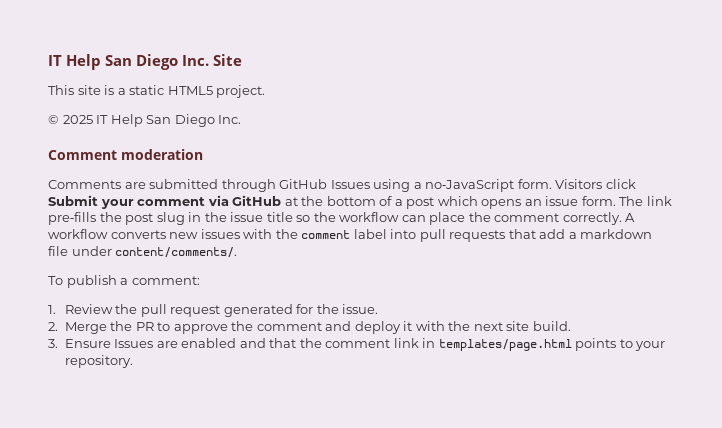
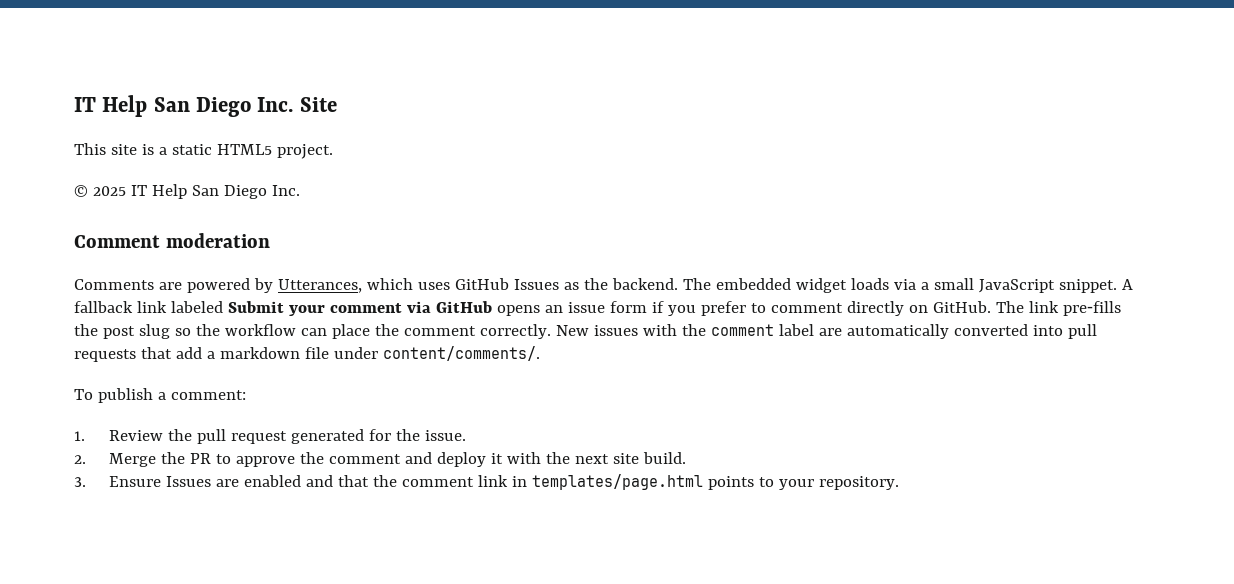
- Comments are submitted through GitHub Issues using a no‑JavaScript form. Visitors click Submit your comment via GitHub at the bottom of a post which opens an issue form.
+ Comments are powered by Utterances, which uses GitHub Issues as the backend. The embedded widget loads via a small JavaScript snippet. A fallback link labeled Submit your comment via GitHub opens an issue form if you prefer to comment directly on GitHub.
- The link pre‑fills the post slug in the issue title so the workflow can place the comment correctly.
+ The link pre‑fills the post slug so the workflow can place the comment correctly.
- A workflow converts new issues with the comment label into pull requests that add a markdown file under content/comments/.
+ New issues with the comment label are automatically converted into pull requests that add a markdown file under content/comments/.

